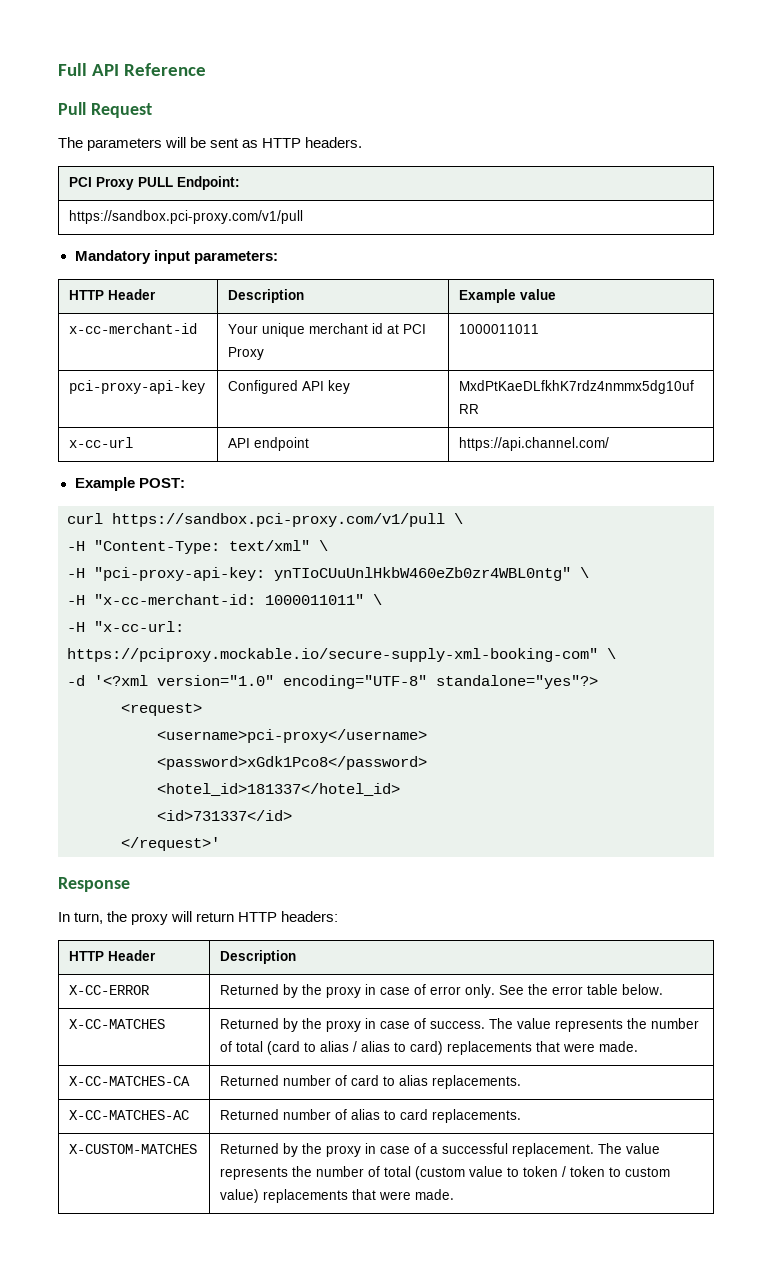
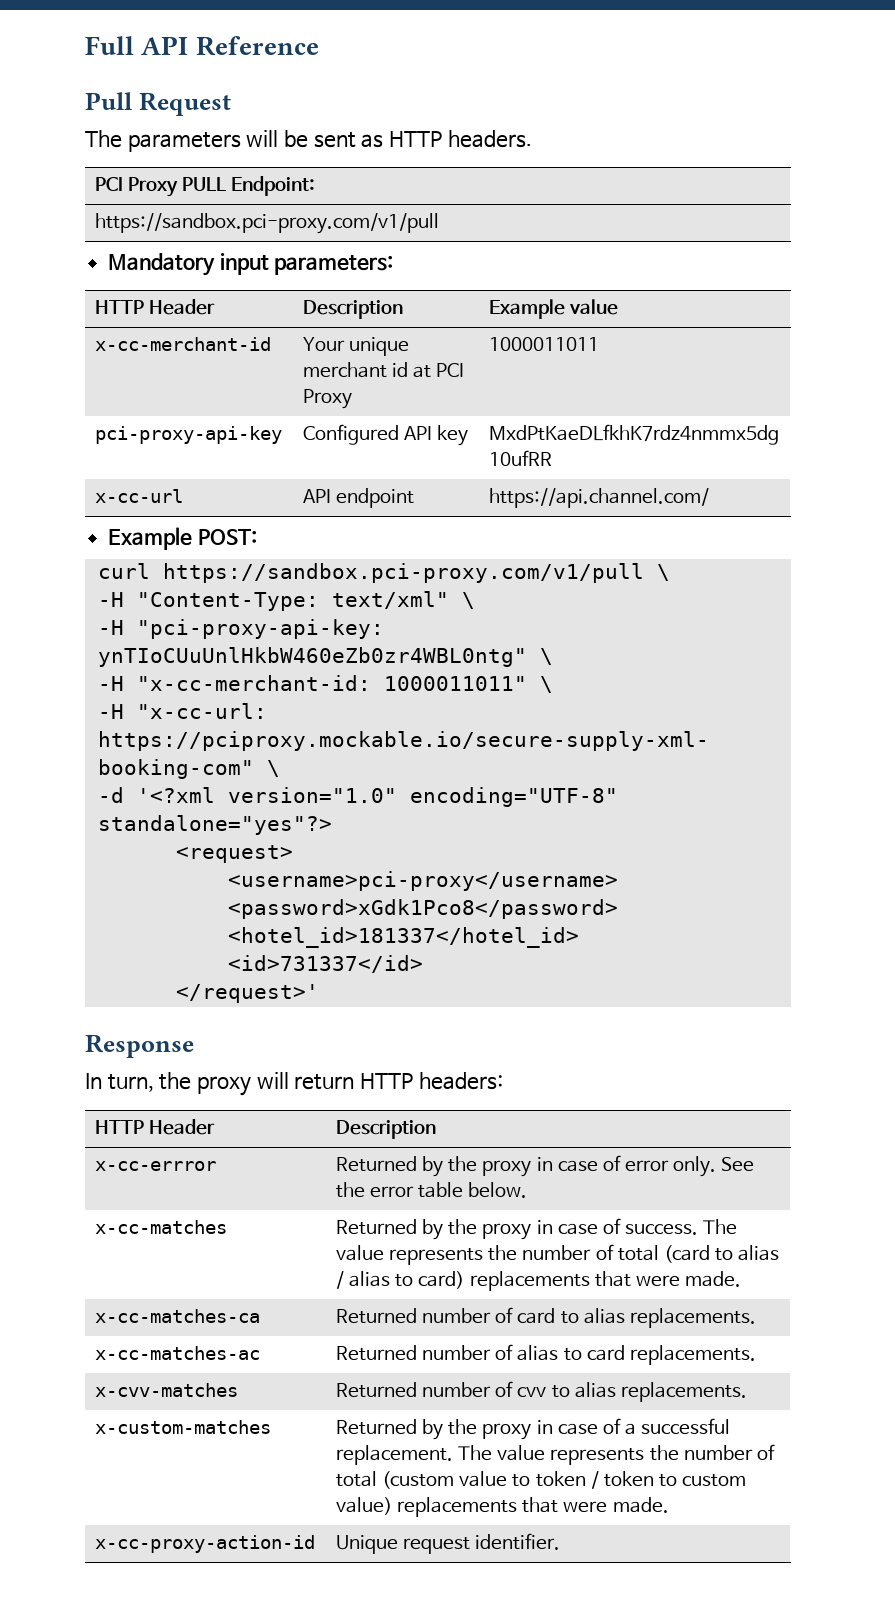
- X-CC-ERROR | Returned by the proxy in case of error only. See the error table below.
+ x-cc-errror | Returned by the proxy in case of error only. See the error table below.
- X-CC-MATCHES | Returned by the proxy in case of success. The value represents the number of total (card to alias / alias to card) replacements that were made.
+ x-cc-matches | Returned by the proxy in case of success. The value represents the number of total (card to alias / alias to card) replacements that were made.
- X-CC-MATCHES-CA | Returned number of card to alias replacements.
+ x-cc-matches-ca | Returned number of card to alias replacements.
- X-CC-MATCHES-AC | Returned number of alias to card replacements.
+ x-cc-matches-ac | Returned number of alias to card replacements.
- X-CUSTOM-MATCHES | Returned by the proxy in case of a successful replacement. The value represents the number of total (custom value to token / token to custom value) replacements that were made.
+ x-cvv-matches | Returned number of cvv to alias replacements.
+ x-custom-matches | Returned by the proxy in case of a successful replacement. The value represents the number of total (custom value to token / token to custom value) replacements that were made.
+ x-cc-proxy-action-id | Unique request identifier.

